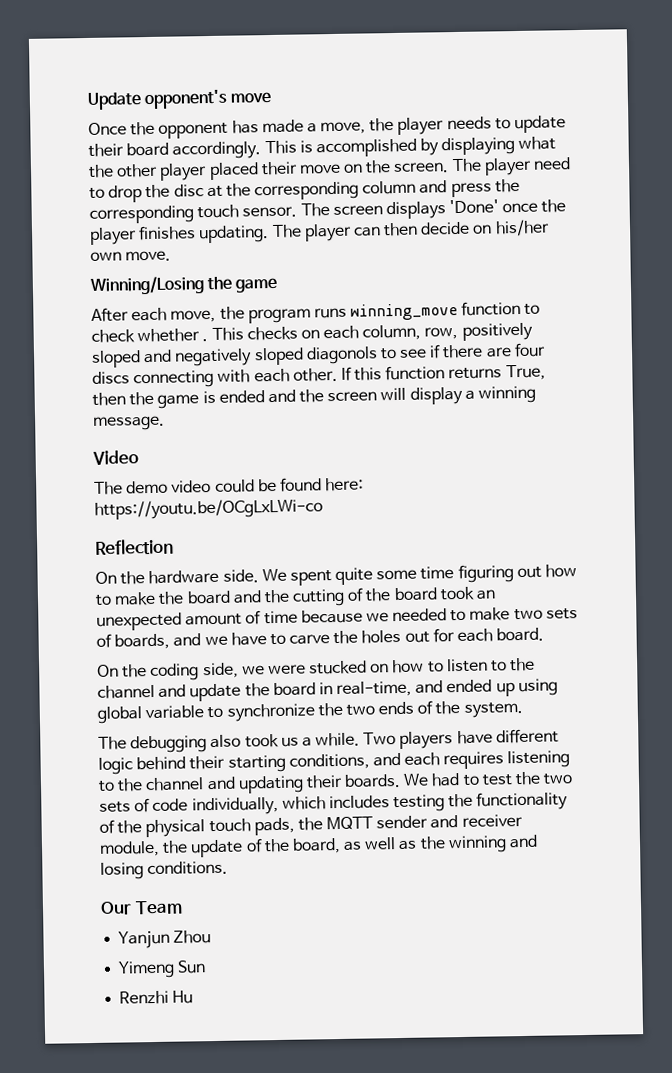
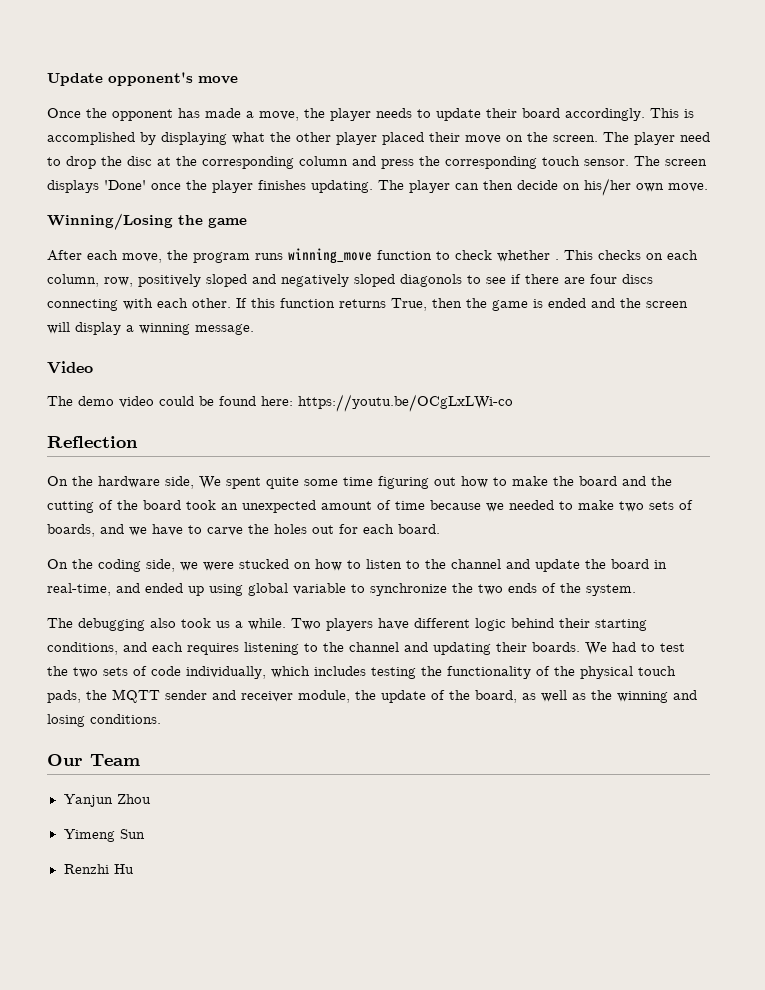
- On the hardware side. We spent quite some time figuring out how to make the board and the cutting of the board took an unexpected amount of time because we needed to make two sets of boards, and we have to carve the holes out for each board.
+ On the hardware side, We spent quite some time figuring out how to make the board and the cutting of the board took an unexpected amount of time because we needed to make two sets of boards, and we have to carve the holes out for each board.

